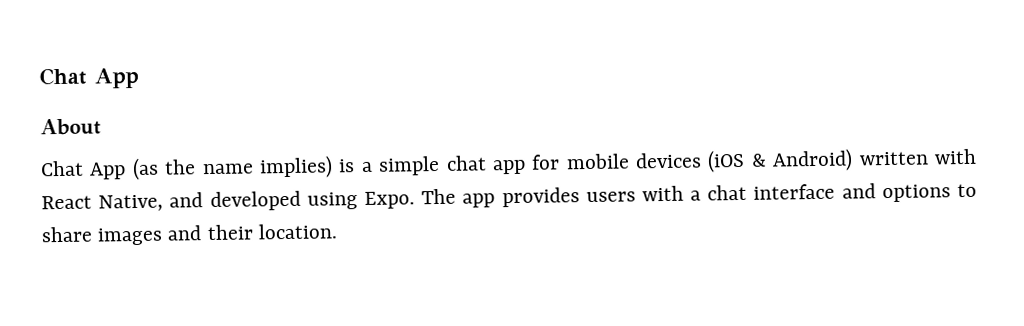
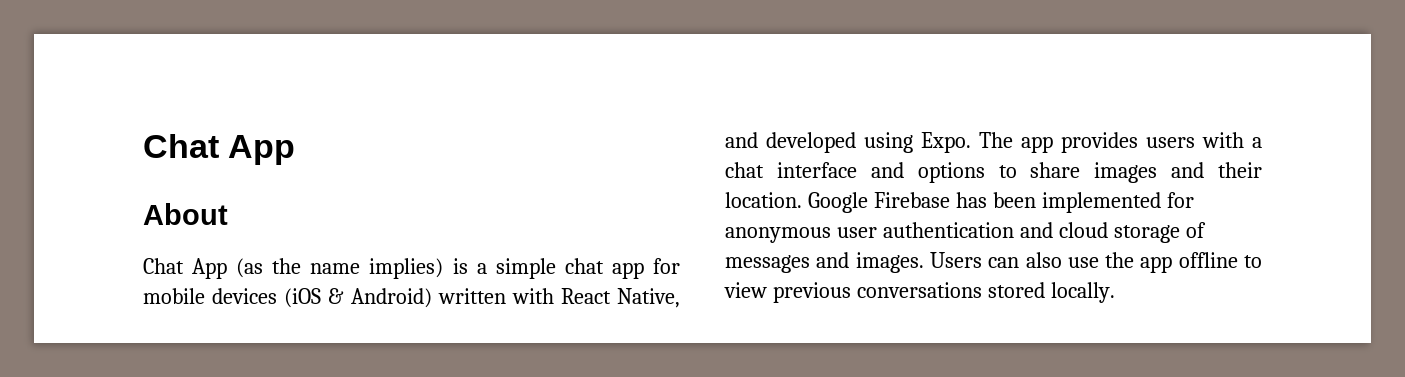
+ Google Firebase has been implemented for anonymous user authentication and cloud storage of messages and images. Users can also use the app offline to view previous conversations stored locally.

